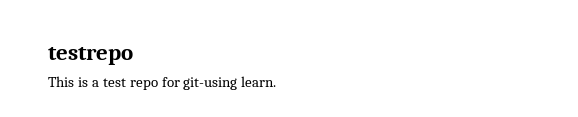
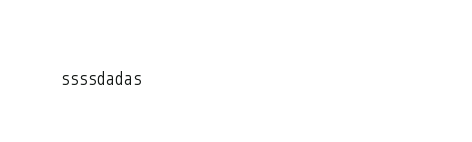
- testrepo
- This is a test repo for git-using learn.
+ ssssdadas

